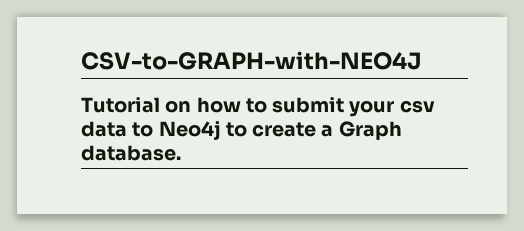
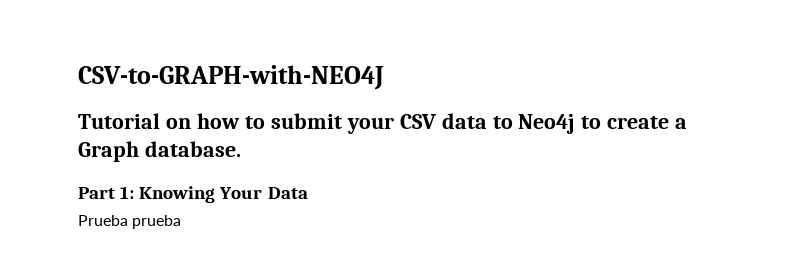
- Tutorial on how to submit your csv data to Neo4j to create a Graph database.
+ Tutorial on how to submit your CSV data to Neo4j to create a Graph database.
+ Part 1: Knowing Your Data
+ Prueba prueba

